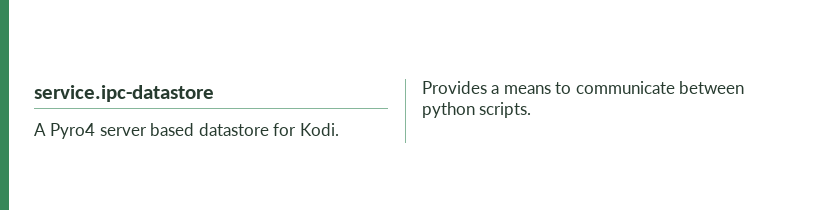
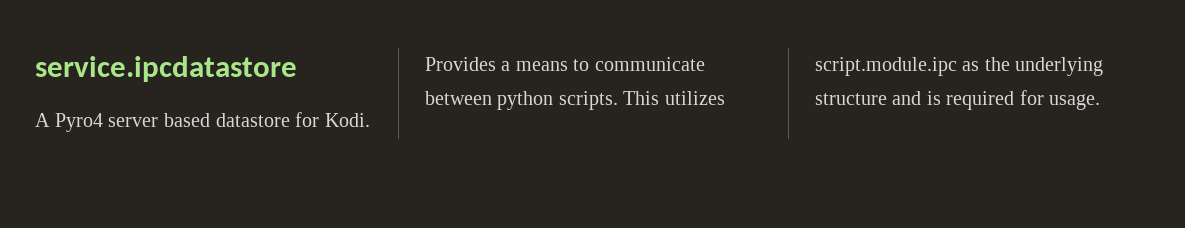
- service.ipc-datastore
+ service.ipcdatastore
+ This utilizes script.module.ipc as the underlying structure and is required for usage.

